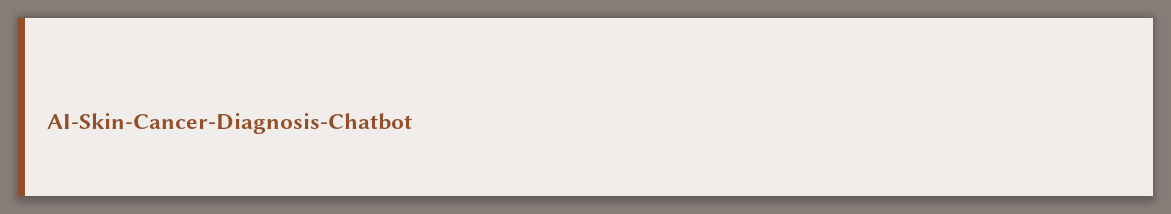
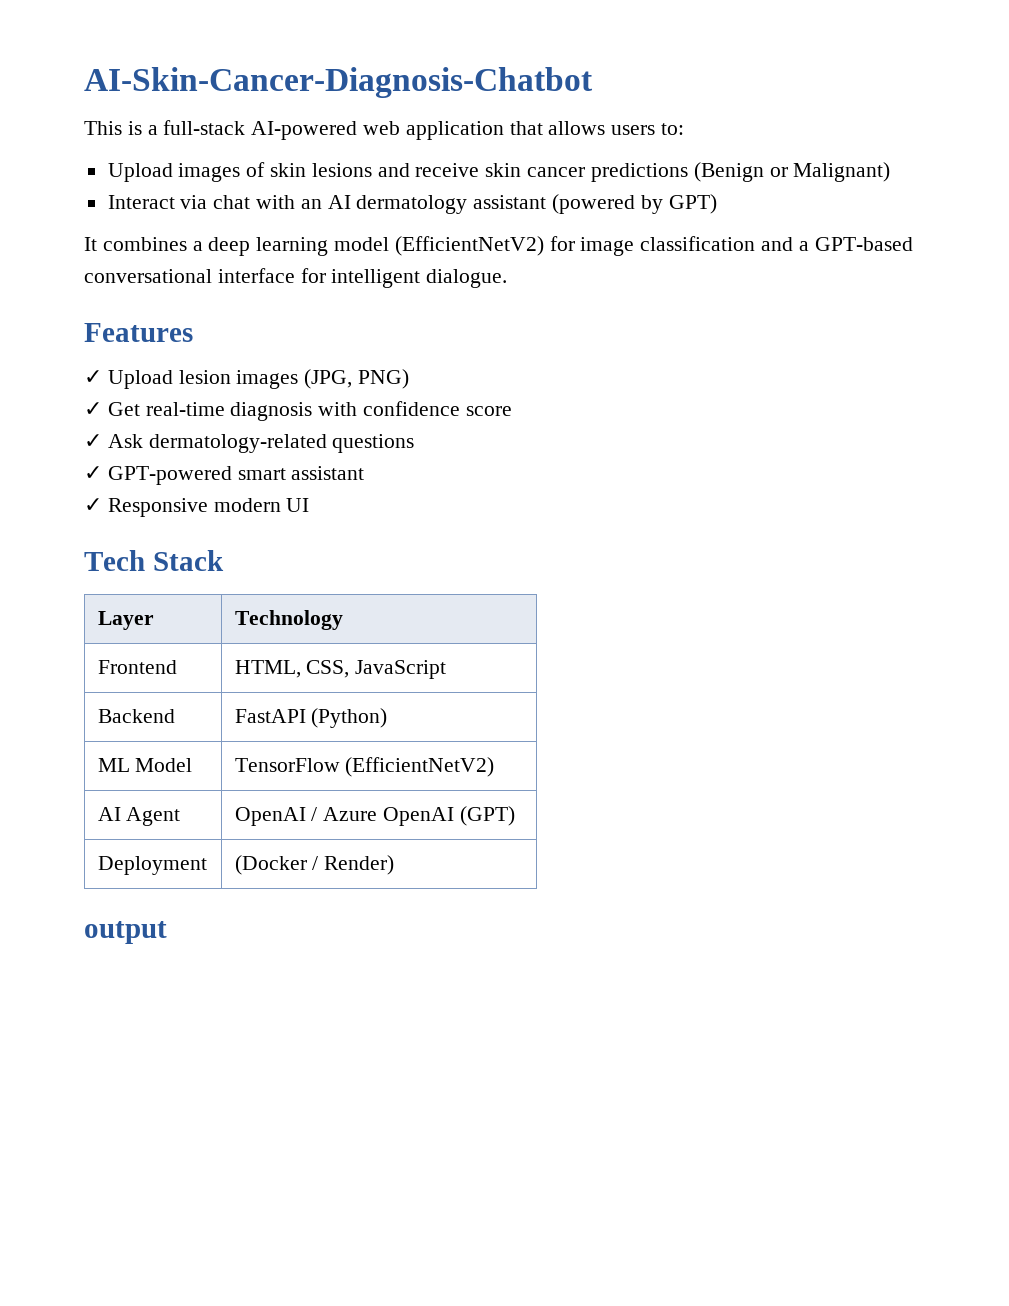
+ This is a full-stack AI-powered web application that allows users to:
+ Upload images of skin lesions and receive skin cancer predictions (Benign or Malignant)
+ Interact via chat with an AI dermatology assistant (powered by GPT)
+ It combines a deep learning model (EfficientNetV2) for image classification and a GPT-based conversational interface for intelligent dialogue.
+ Features
+ ✓ Upload lesion images (JPG, PNG)
+ ✓ Get real-time diagnosis with confidence score
+ ✓ Ask dermatology-related questions
+ ✓ GPT-powered smart assistant
+ ✓ Responsive modern UI
+ Tech Stack
+ Layer | Technology
+ Frontend | HTML, CSS, JavaScript
+ Backend | FastAPI (Python)
+ ML Model | TensorFlow (EfficientNetV2)
+ AI Agent | OpenAI / Azure OpenAI (GPT)
+ Deployment | (Docker / Render)
+ output

